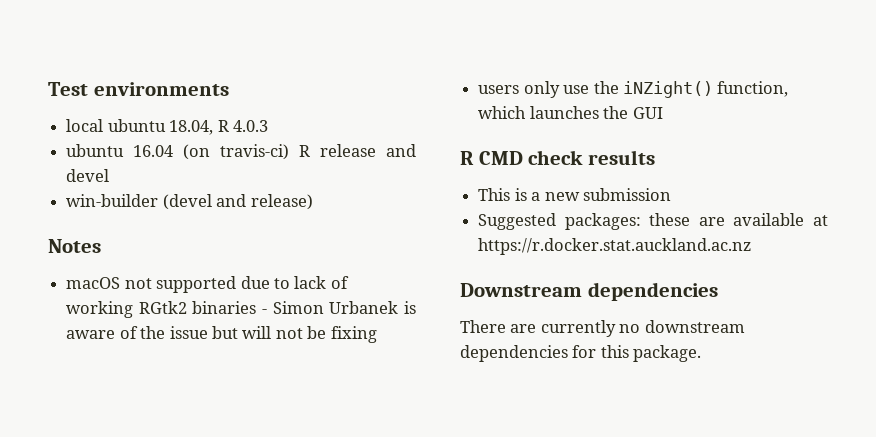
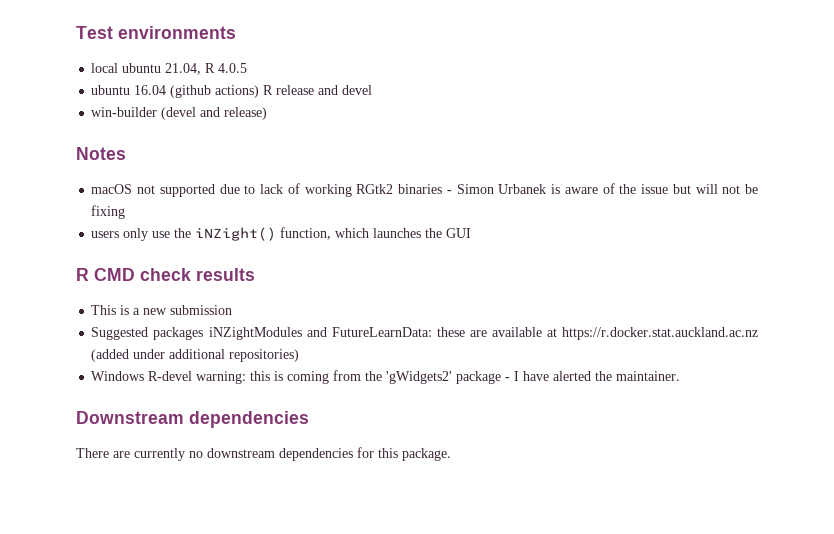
- local ubuntu 18.04, R 4.0.3
+ local ubuntu 21.04, R 4.0.5
- ubuntu 16.04 (on travis-ci) R release and devel
+ ubuntu 16.04 (github actions) R release and devel
- Suggested packages: these are available at https://r.docker.stat.auckland.ac.nz
+ Suggested packages iNZightModules and FutureLearnData: these are available at https://r.docker.stat.auckland.ac.nz (added under additional repositories)
+ Windows R-devel warning: this is coming from the 'gWidgets2' package - I have alerted the maintainer.

